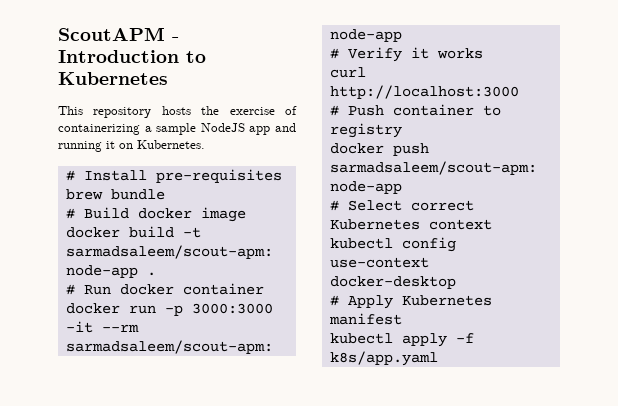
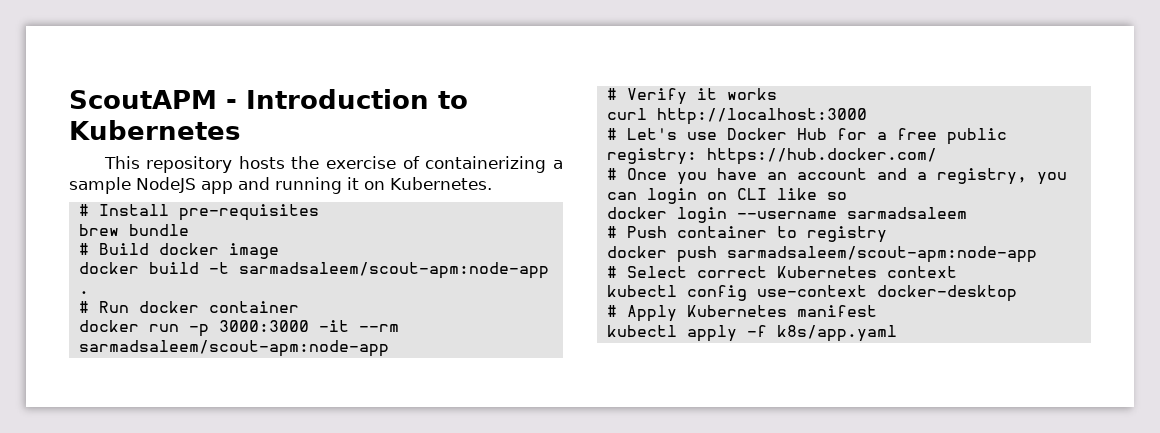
+ # Let's use Docker Hub for a free public registry: https://hub.docker.com/
+ # Once you have an account and a registry, you can login on CLI like so
+ docker login --username sarmadsaleem

